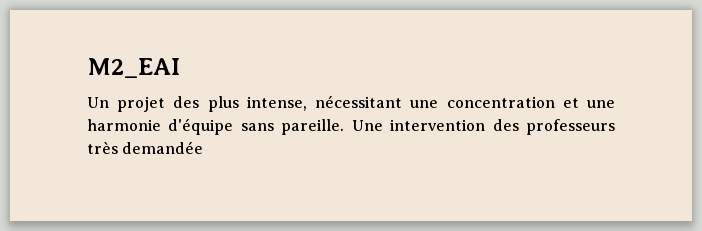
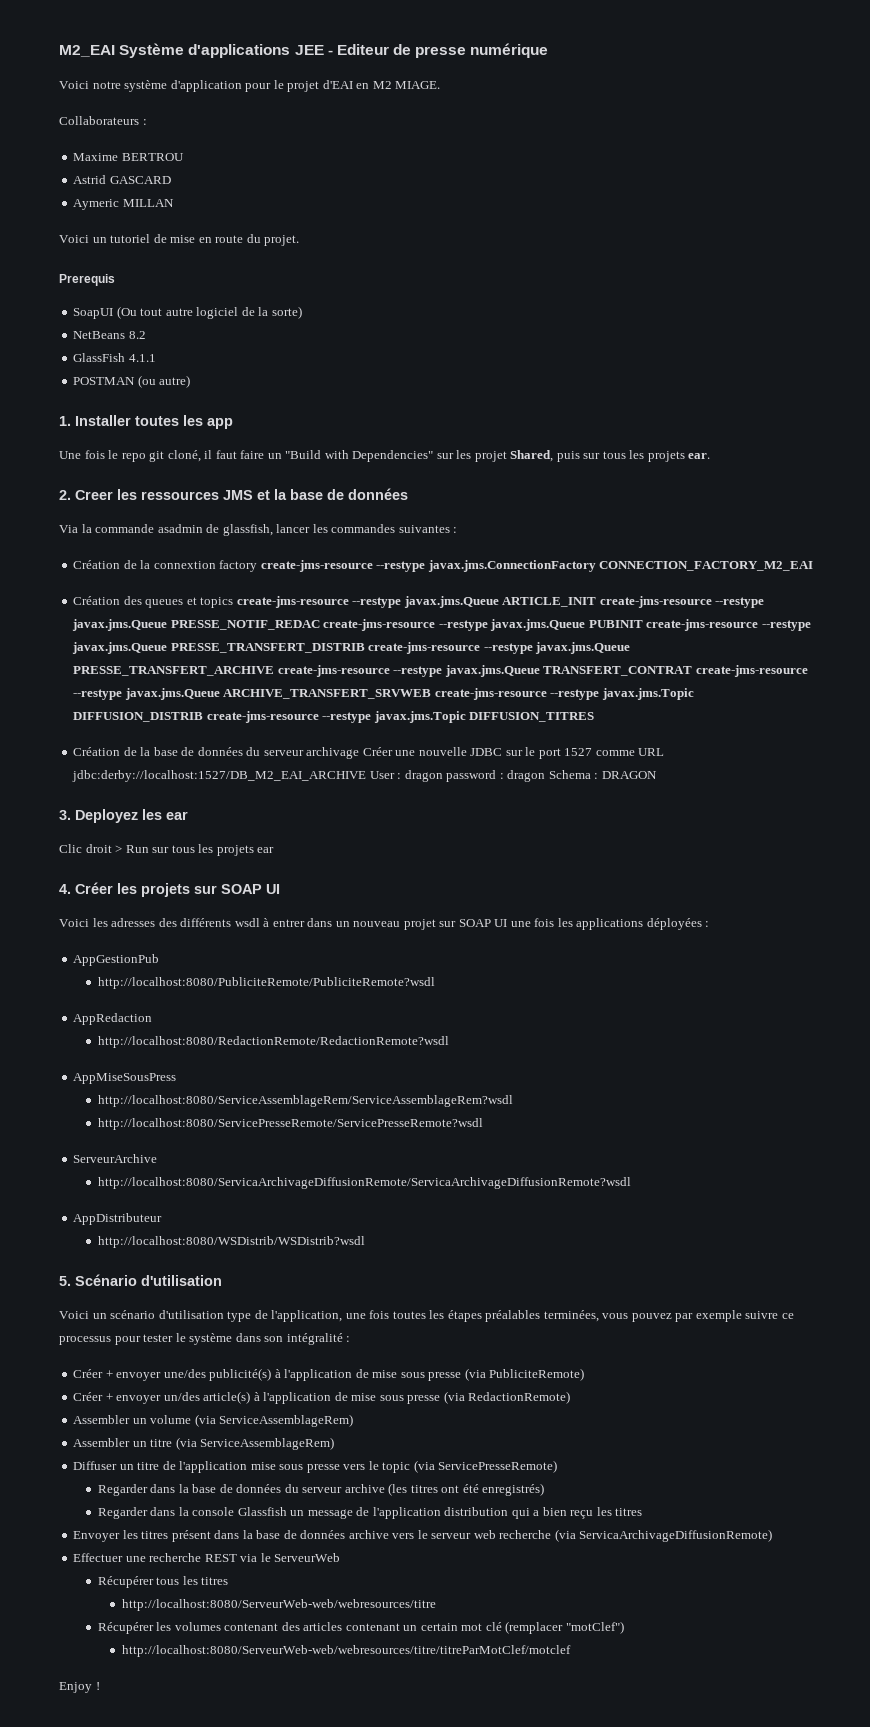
- M2_EAI
- Un projet des plus intense, nécessitant une concentration et une harmonie d'équipe sans pareille. Une intervention des professeurs très demandée
+ M2_EAI Système d'applications JEE - Editeur de presse numérique
+ Voici notre système d'application pour le projet d'EAI en M2 MIAGE.
+ Collaborateurs :
+ Maxime BERTROU
+ Astrid GASCARD
+ Aymeric MILLAN
+ Voici un tutoriel de mise en route du projet.
+ Prerequis
+ SoapUI (Ou tout autre logiciel de la sorte)
+ NetBeans 8.2
+ GlassFish 4.1.1
+ POSTMAN (ou autre)
+ 1. Installer toutes les app
+ Une fois le repo git cloné, il faut faire un "Build with Dependencies" sur les projet Shared, puis sur tous les projets ear.
+ 2. Creer les ressources JMS et la base de données
+ Via la commande asadmin de glassfish, lancer les commandes suivantes :
+ Création de la connextion factory create-jms-resource --restype javax.jms.ConnectionFactory CONNECTION_FACTORY_M2_EAI
+ Création des queues et topics create-jms-resource --restype javax.jms.Queue ARTICLE_INIT create-jms-resource --restype javax.jms.Queue PRESSE_NOTIF_REDAC create-jms-resource --restype javax.jms.Queue PUBINIT create-jms-resource --restype javax.jms.Queue PRESSE_TRANSFERT_DISTRIB create-jms-resource --restype javax.jms.Queue PRESSE_TRANSFERT_ARCHIVE create-jms-resource --restype javax.jms.Queue TRANSFERT_CONTRAT create-jms-resource --restype javax.jms.Queue ARCHIVE_TRANSFERT_SRVWEB create-jms-resource --restype javax.jms.Topic DIFFUSION_DISTRIB create-jms-resource --restype javax.jms.Topic DIFFUSION_TITRES
+ Création de la base de données du serveur archivage Créer une nouvelle JDBC sur le port 1527 comme URL jdbc:derby://localhost:1527/DB_M2_EAI_ARCHIVE User : dragon password : dragon Schema : DRAGON
+ 3. Deployez les ear
+ Clic droit > Run sur tous les projets ear
+ 4. Créer les projets sur SOAP UI
+ Voici les adresses des différents wsdl à entrer dans un nouveau projet sur SOAP UI une fois les applications déployées :
+ AppGestionPub
+ http://localhost:8080/PubliciteRemote/PubliciteRemote?wsdl
+ AppRedaction
+ http://localhost:8080/RedactionRemote/RedactionRemote?wsdl
+ AppMiseSousPress
+ http://localhost:8080/ServiceAssemblageRem/ServiceAssemblageRem?wsdl
+ http://localhost:8080/ServicePresseRemote/ServicePresseRemote?wsdl
+ ServeurArchive
+ http://localhost:8080/ServicaArchivageDiffusionRemote/ServicaArchivageDiffusionRemote?wsdl
+ AppDistributeur
+ http://localhost:8080/WSDistrib/WSDistrib?wsdl
+ 5. Scénario d'utilisation
+ Voici un scénario d'utilisation type de l'application, une fois toutes les étapes préalables terminées, vous pouvez par exemple suivre ce processus pour tester le système dans son intégralité :
+ Créer + envoyer une/des publicité(s) à l'application de mise sous presse (via PubliciteRemote)
+ Créer + envoyer un/des article(s) à l'application de mise sous presse (via RedactionRemote)
+ Assembler un volume (via ServiceAssemblageRem)
+ Assembler un titre (via ServiceAssemblageRem)
+ Diffuser un titre de l'application mise sous presse vers le topic (via ServicePresseRemote)
+ Regarder dans la base de données du serveur archive (les titres ont été enregistrés)
+ Regarder dans la console Glassfish un message de l'application distribution qui a bien reçu les titres
+ Envoyer les titres présent dans la base de données archive vers le serveur web recherche (via ServicaArchivageDiffusionRemote)
+ Effectuer une recherche REST via le ServeurWeb
+ Récupérer tous les titres
+ http://localhost:8080/ServeurWeb-web/webresources/titre
+ Récupérer les volumes contenant des articles contenant un certain mot clé (remplacer "motClef")
+ http://localhost:8080/ServeurWeb-web/webresources/titre/titreParMotClef/motclef
+ Enjoy !

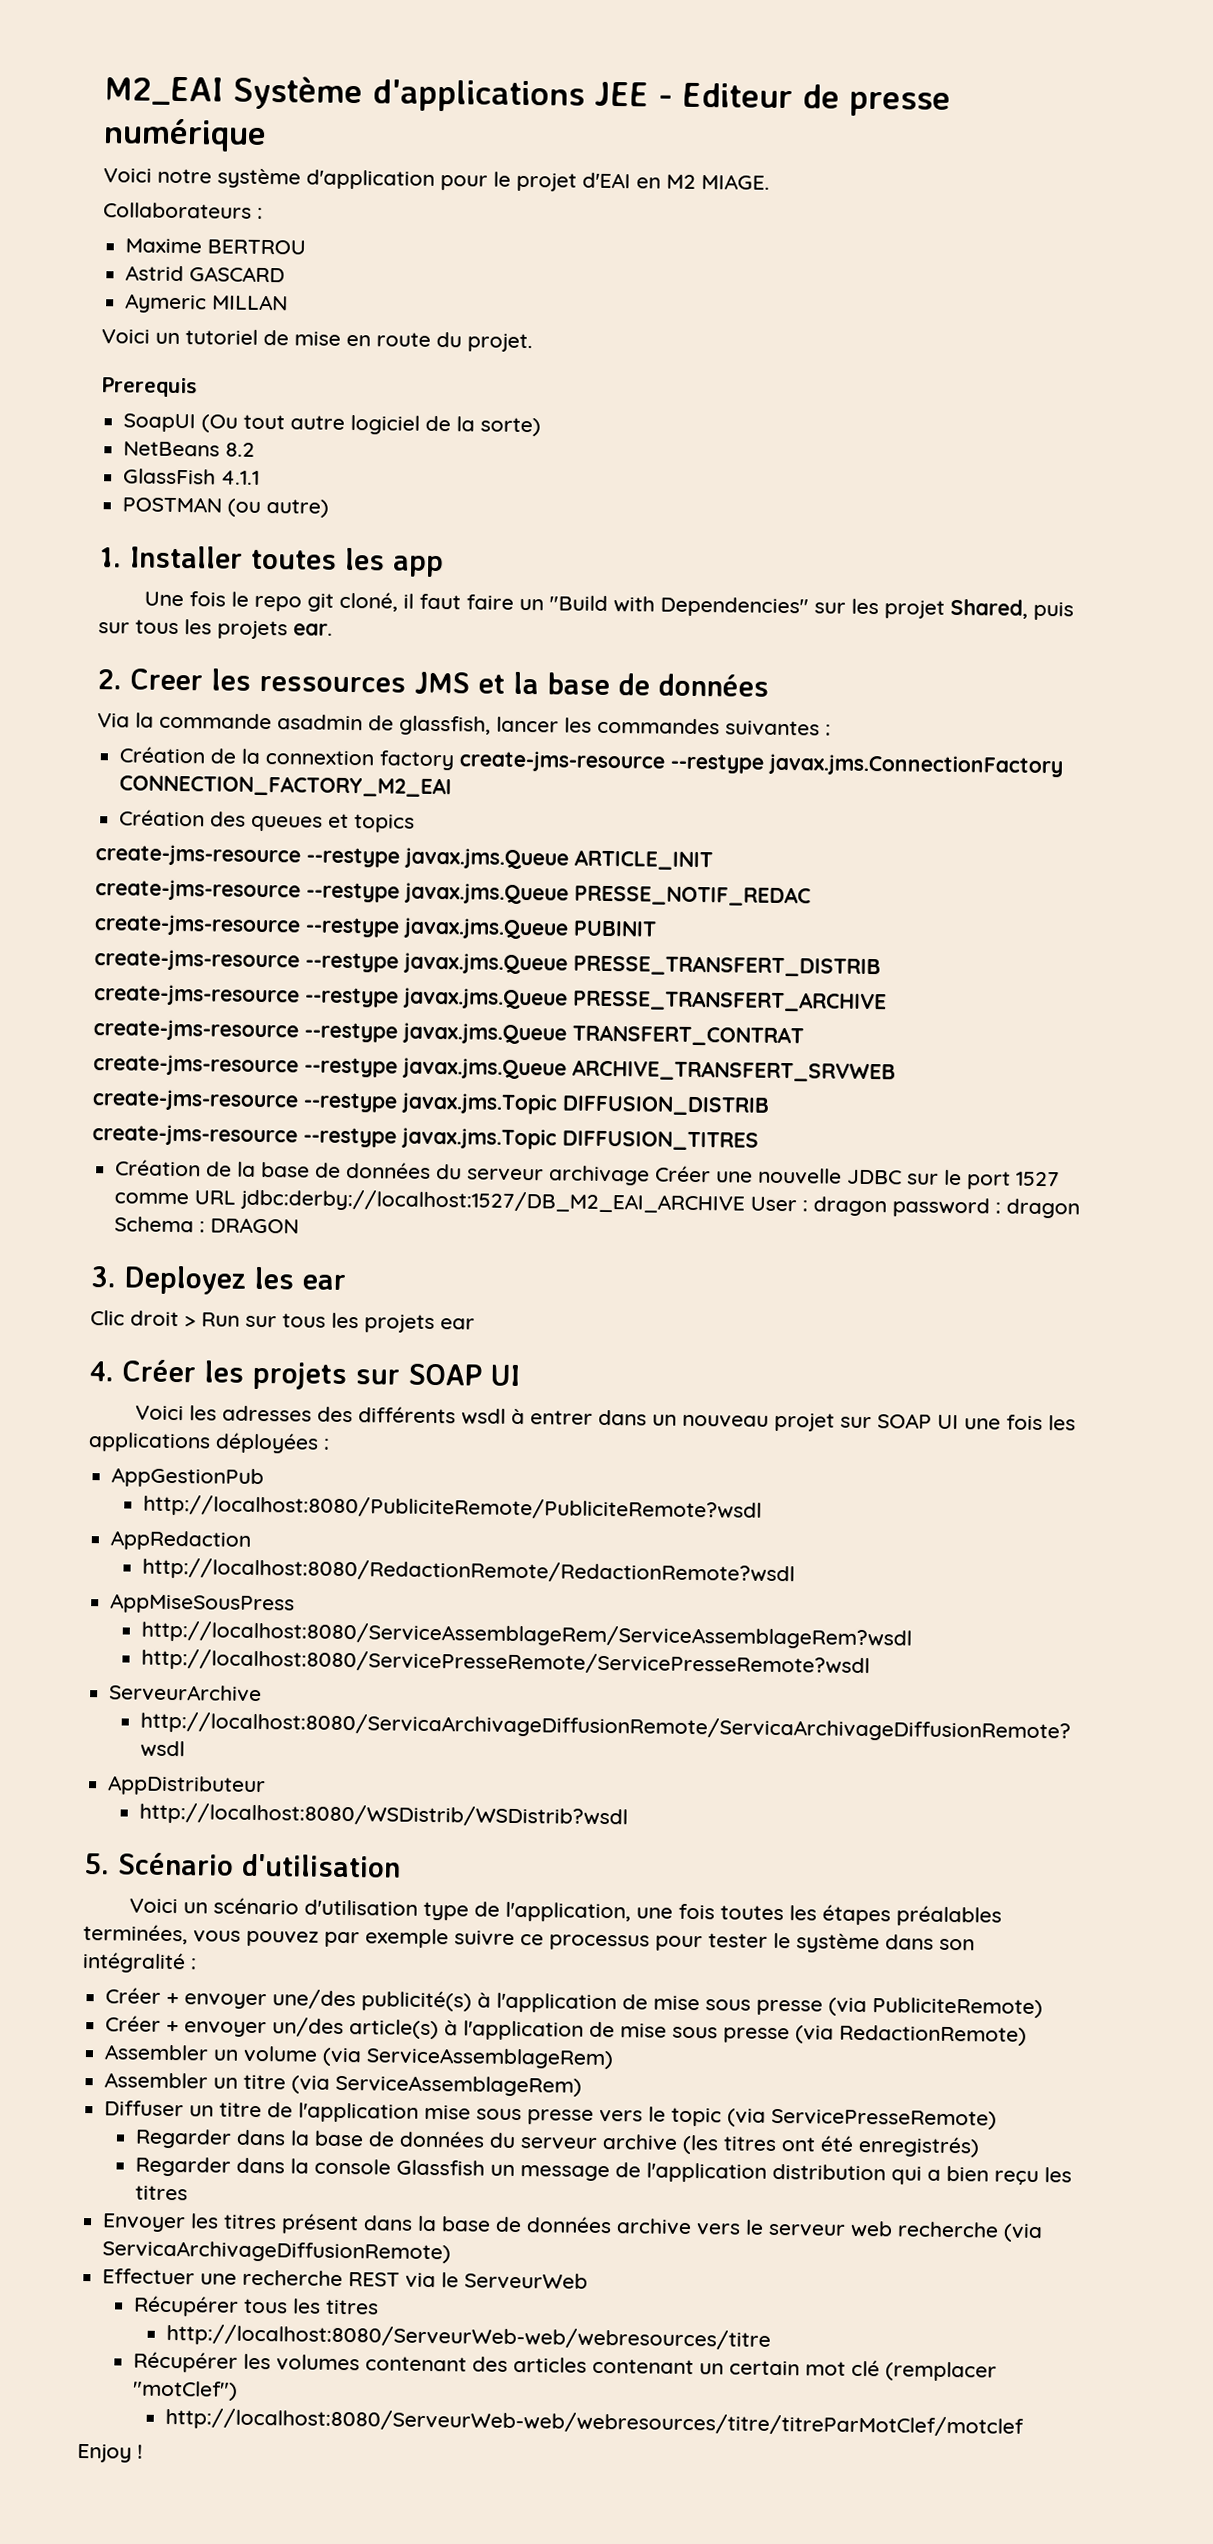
- Création des queues et topics create-jms-resource --restype javax.jms.Queue ARTICLE_INIT create-jms-resource --restype javax.jms.Queue PRESSE_NOTIF_REDAC create-jms-resource --restype javax.jms.Queue PUBINIT create-jms-resource --restype javax.jms.Queue PRESSE_TRANSFERT_DISTRIB create-jms-resource --restype javax.jms.Queue PRESSE_TRANSFERT_ARCHIVE create-jms-resource --restype javax.jms.Queue TRANSFERT_CONTRAT create-jms-resource --restype javax.jms.Queue ARCHIVE_TRANSFERT_SRVWEB create-jms-resource --restype javax.jms.Topic DIFFUSION_DISTRIB create-jms-resource --restype javax.jms.Topic DIFFUSION_TITRES
+ Création des queues et topics
+ create-jms-resource --restype javax.jms.Queue ARTICLE_INIT
+ create-jms-resource --restype javax.jms.Queue PRESSE_NOTIF_REDAC
+ create-jms-resource --restype javax.jms.Queue PUBINIT
+ create-jms-resource --restype javax.jms.Queue PRESSE_TRANSFERT_DISTRIB
+ create-jms-resource --restype javax.jms.Queue PRESSE_TRANSFERT_ARCHIVE
+ create-jms-resource --restype javax.jms.Queue TRANSFERT_CONTRAT
+ create-jms-resource --restype javax.jms.Queue ARCHIVE_TRANSFERT_SRVWEB
+ create-jms-resource --restype javax.jms.Topic DIFFUSION_DISTRIB
+ create-jms-resource --restype javax.jms.Topic DIFFUSION_TITRES

